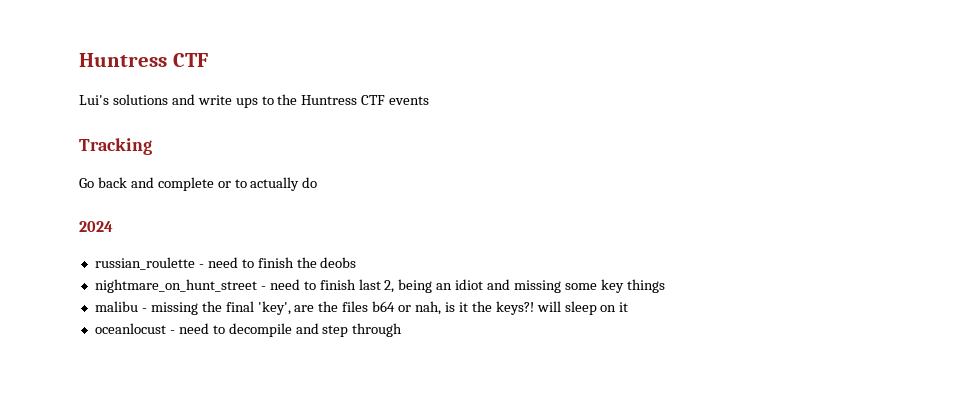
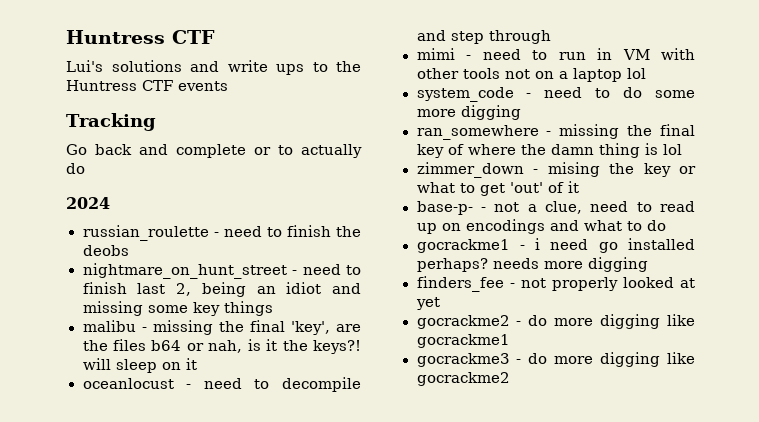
+ mimi - need to run in VM with other tools not on a laptop lol
+ system_code - need to do some more digging
+ ran_somewhere - missing the final key of where the damn thing is lol
+ zimmer_down - mising the key or what to get 'out' of it
+ base-p- - not a clue, need to read up on encodings and what to do
+ gocrackme1 - i need go installed perhaps? needs more digging
+ finders_fee - not properly looked at yet
+ gocrackme2 - do more digging like gocrackme1
+ gocrackme3 - do more digging like gocrackme2

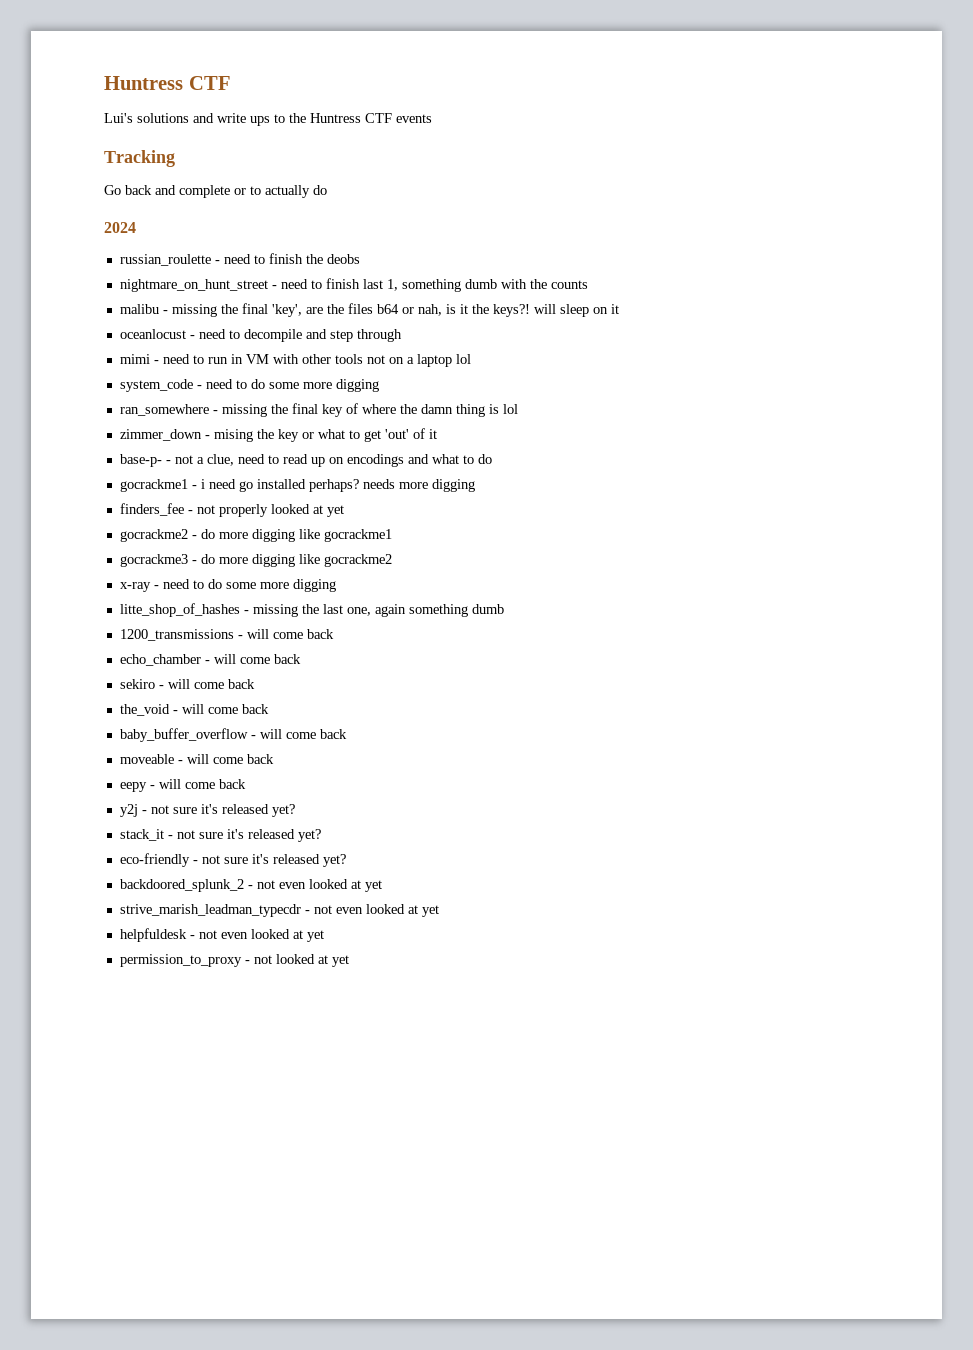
- nightmare_on_hunt_street - need to finish last 2, being an idiot and missing some key things
+ nightmare_on_hunt_street - need to finish last 1, something dumb with the counts
+ x-ray - need to do some more digging
+ litte_shop_of_hashes - missing the last one, again something dumb
+ 1200_transmissions - will come back
+ echo_chamber - will come back
+ sekiro - will come back
+ the_void - will come back
+ baby_buffer_overflow - will come back
+ moveable - will come back
+ eepy - will come back
+ y2j - not sure it's released yet?
+ stack_it - not sure it's released yet?
+ eco-friendly - not sure it's released yet?
+ backdoored_splunk_2 - not even looked at yet
+ strive_marish_leadman_typecdr - not even looked at yet
+ helpfuldesk - not even looked at yet
+ permission_to_proxy - not looked at yet

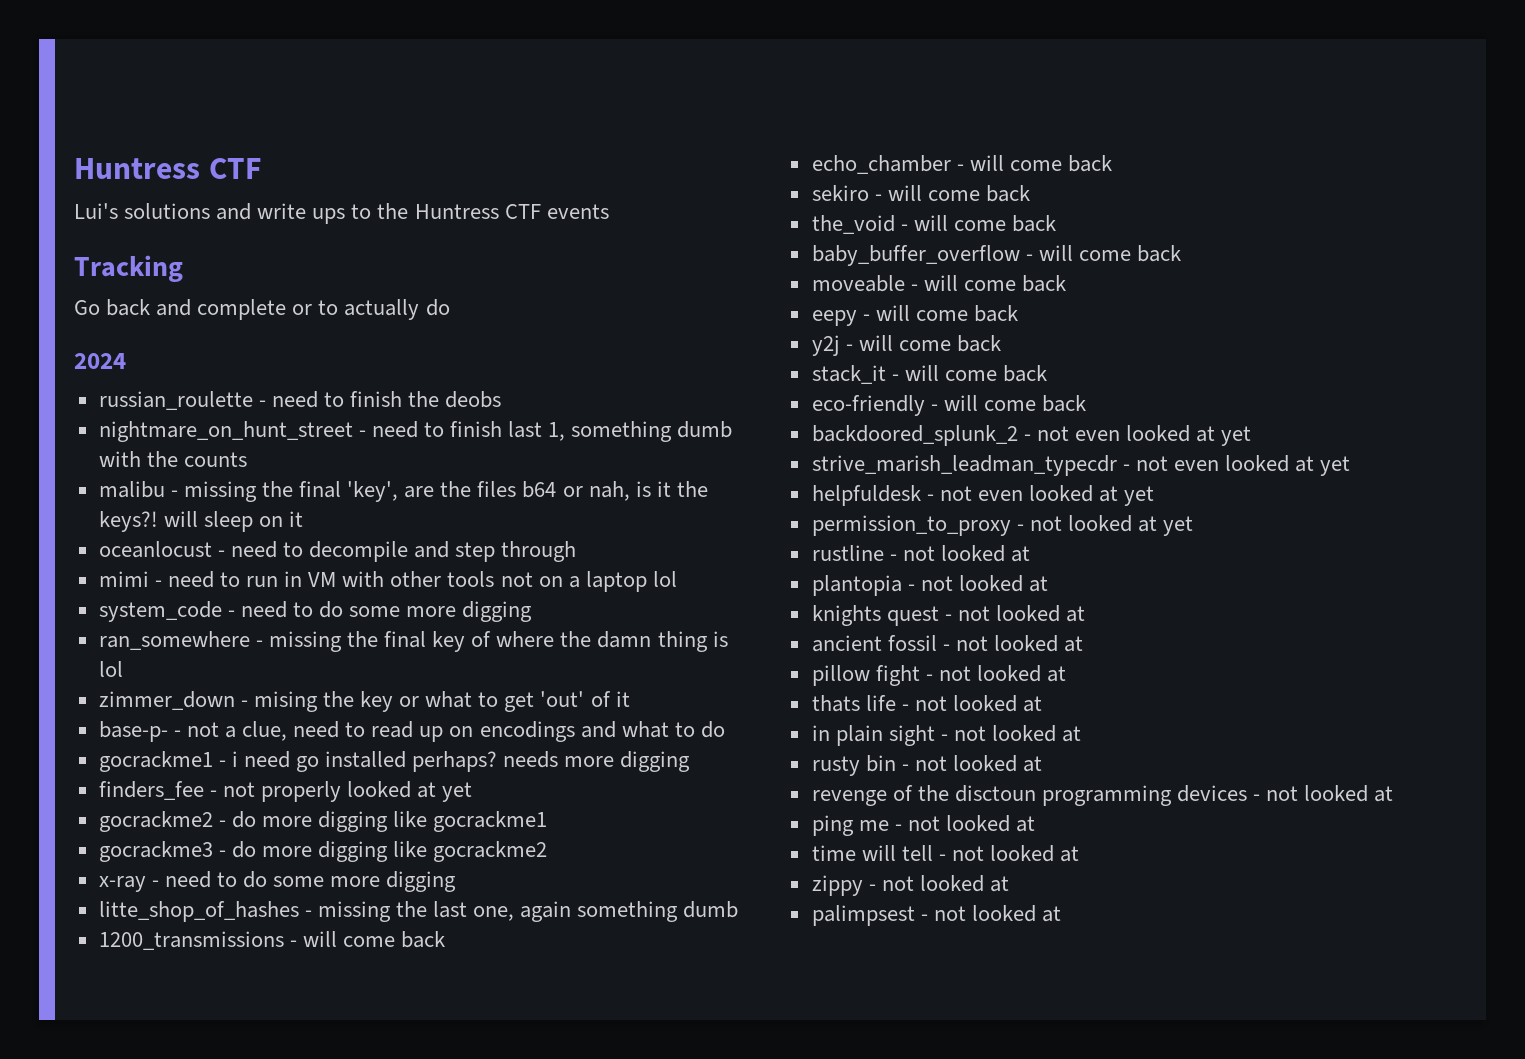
- y2j - not sure it's released yet?
- stack_it - not sure it's released yet?
- eco-friendly - not sure it's released yet?
+ y2j - will come back
+ stack_it - will come back
+ eco-friendly - will come back
+ rustline - not looked at
+ plantopia - not looked at
+ knights quest - not looked at
+ ancient fossil - not looked at
+ pillow fight - not looked at
+ thats life - not looked at
+ in plain sight - not looked at
+ rusty bin - not looked at
+ revenge of the disctoun programming devices - not looked at
+ ping me - not looked at
+ time will tell - not looked at
+ zippy - not looked at
+ palimpsest - not looked at

